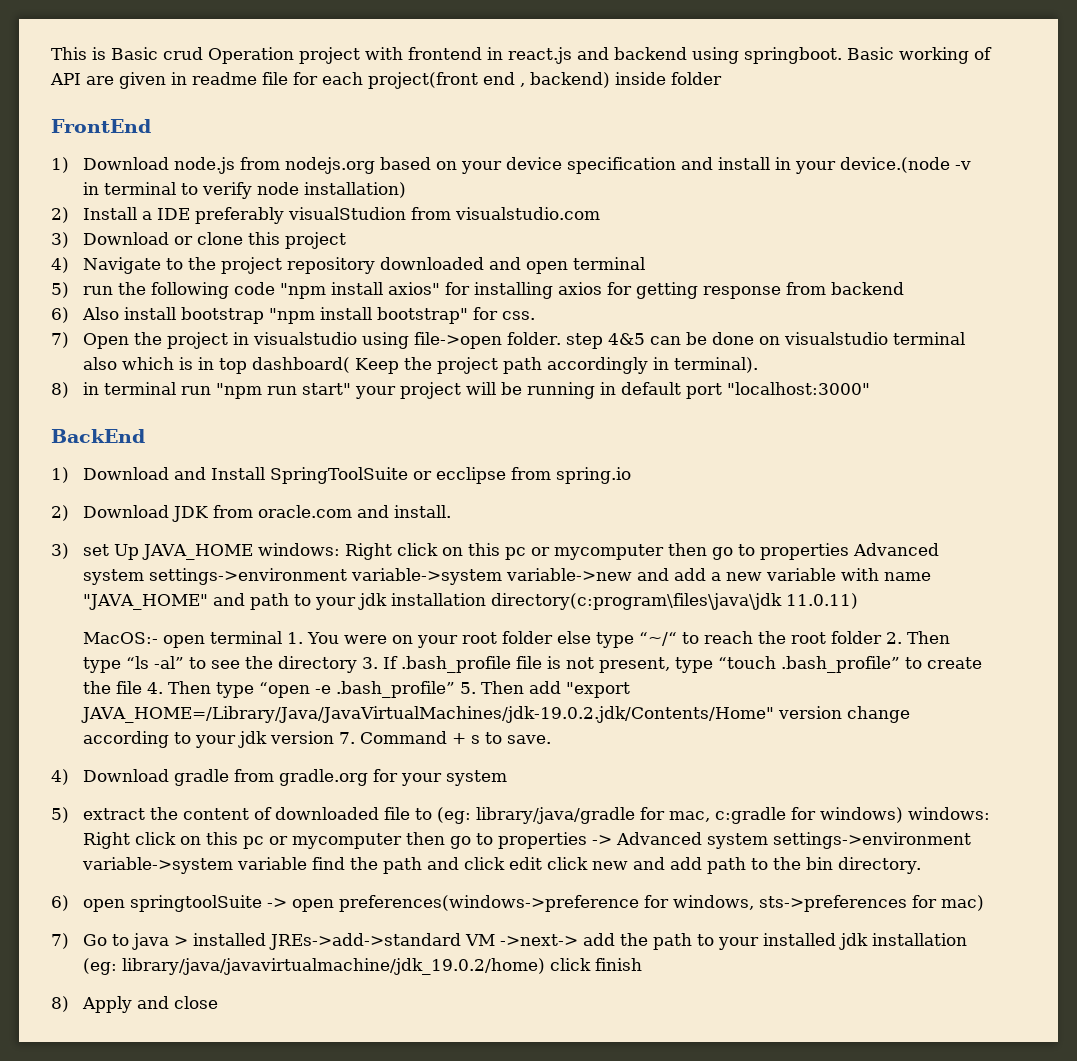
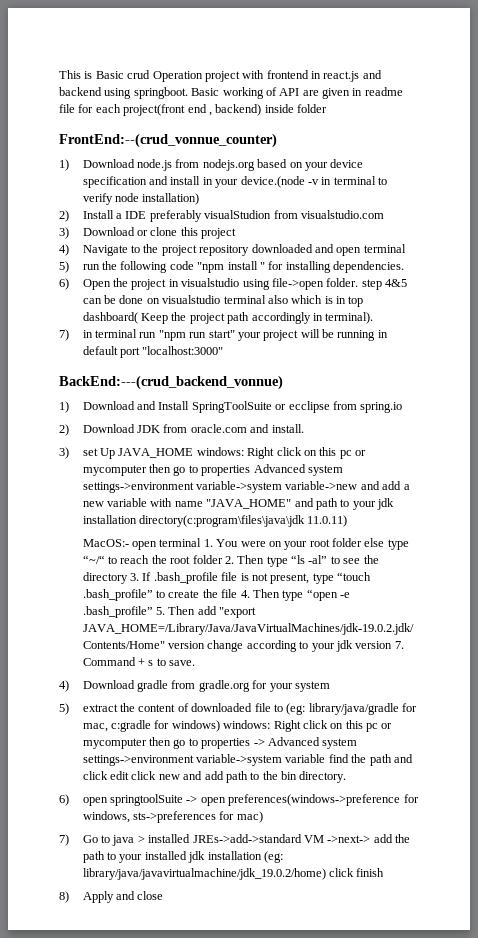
- FrontEnd
+ FrontEnd:--(crud_vonnue_counter)
- 5) run the following code "npm install axios" for installing axios for getting response from backend
- 6) Also install bootstrap "npm install bootstrap" for css.
- 7) Open the project in visualstudio using file->open folder. step 4&5 can be done on visualstudio terminal also which is in top dashboard( Keep the project path accordingly in terminal).
+ 5) run the following code "npm install " for installing dependencies.
+ 6) Open the project in visualstudio using file->open folder. step 4&5 can be done on visualstudio terminal also which is in top dashboard( Keep the project path accordingly in terminal).
- 8) in terminal run "npm run start" your project will be running in default port "localhost:3000"
+ 7) in terminal run "npm run start" your project will be running in default port "localhost:3000"
- BackEnd
+ BackEnd:---(crud_backend_vonnue)

